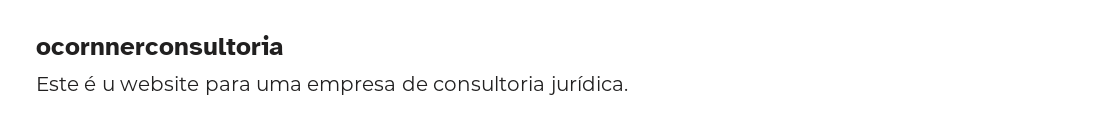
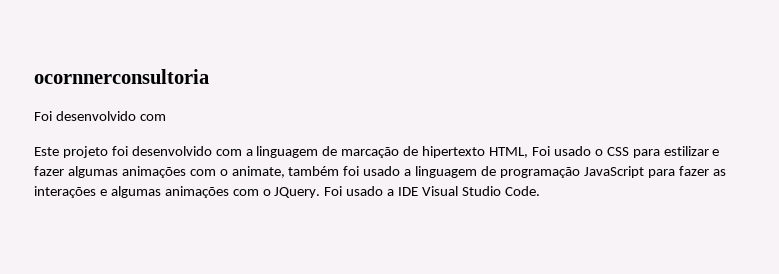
- Este é u website para uma empresa de consultoria jurídica.
+ Foi desenvolvido com
+ Este projeto foi desenvolvido com a linguagem de marcação de hipertexto HTML, Foi usado o CSS para estilizar e fazer algumas animações com o animate, também foi usado a linguagem de programação JavaScript para fazer as interações e algumas animações com o JQuery. Foi usado a IDE Visual Studio Code.

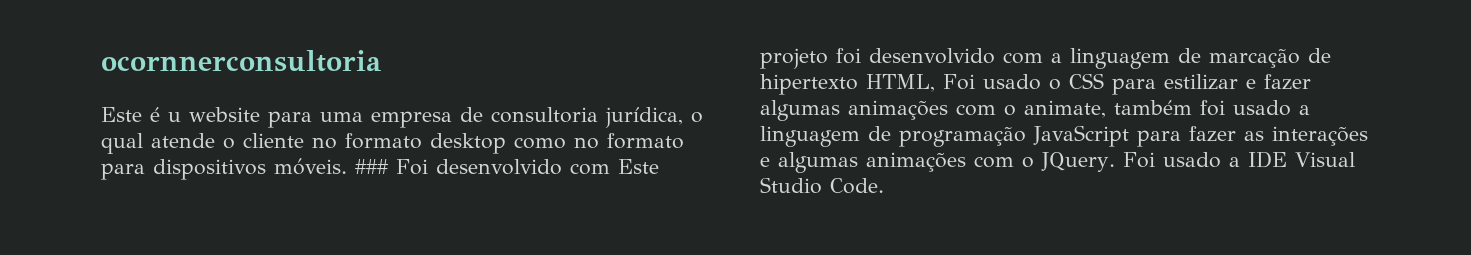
- Foi desenvolvido com
- Este projeto foi desenvolvido com a linguagem de marcação de hipertexto HTML, Foi usado o CSS para estilizar e fazer algumas animações com o animate, também foi usado a linguagem de programação JavaScript para fazer as interações e algumas animações com o JQuery.
+ Este é u website para uma empresa de consultoria jurídica, o qual atende o cliente no formato desktop como no formato para dispositivos móveis. ### Foi desenvolvido com Este projeto foi desenvolvido com a linguagem de marcação de hipertexto HTML, Foi usado o CSS para estilizar e fazer algumas animações com o animate, também foi usado a linguagem de programação JavaScript para fazer as interações e algumas animações com o JQuery.

